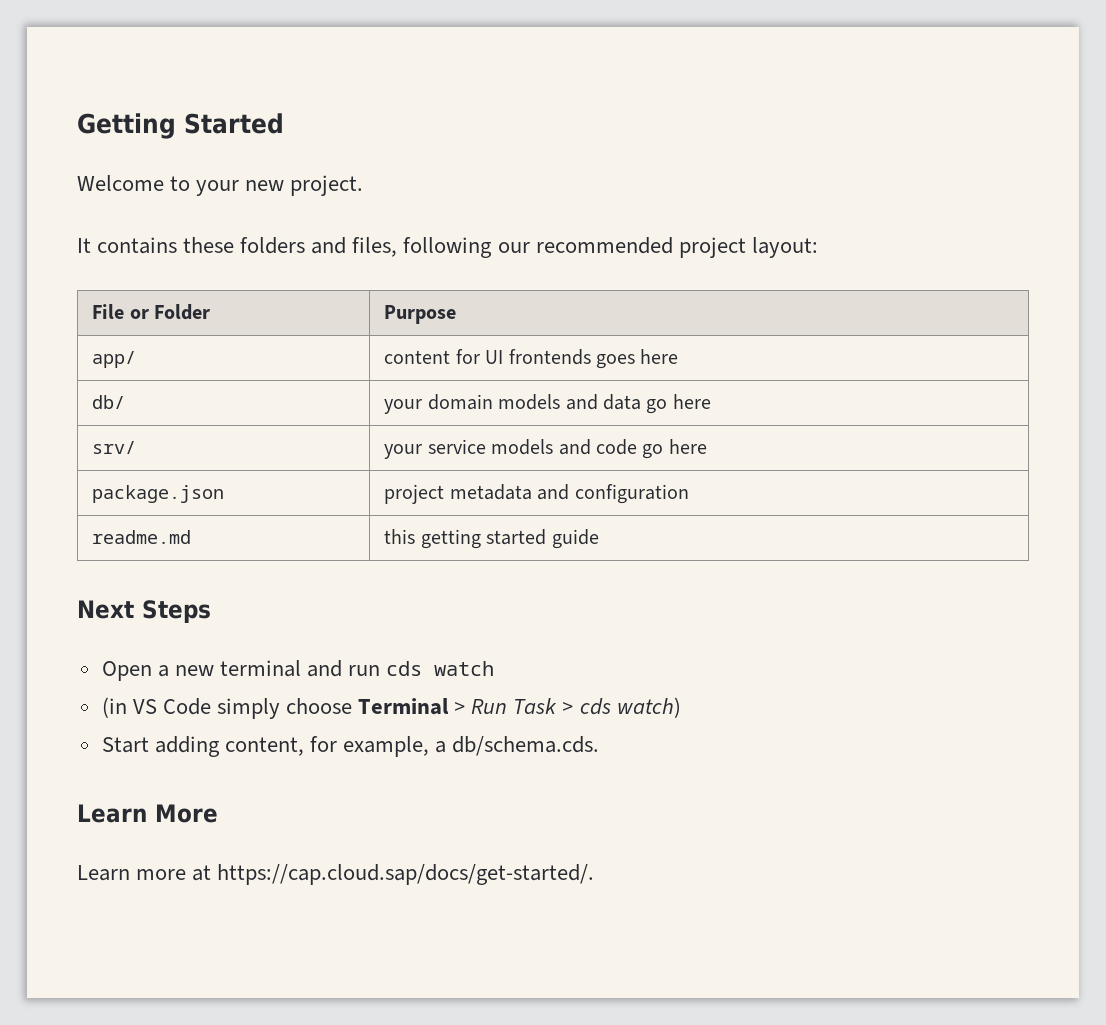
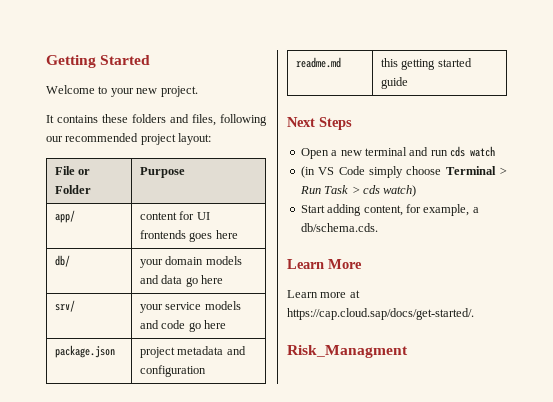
+ Risk_Managment

